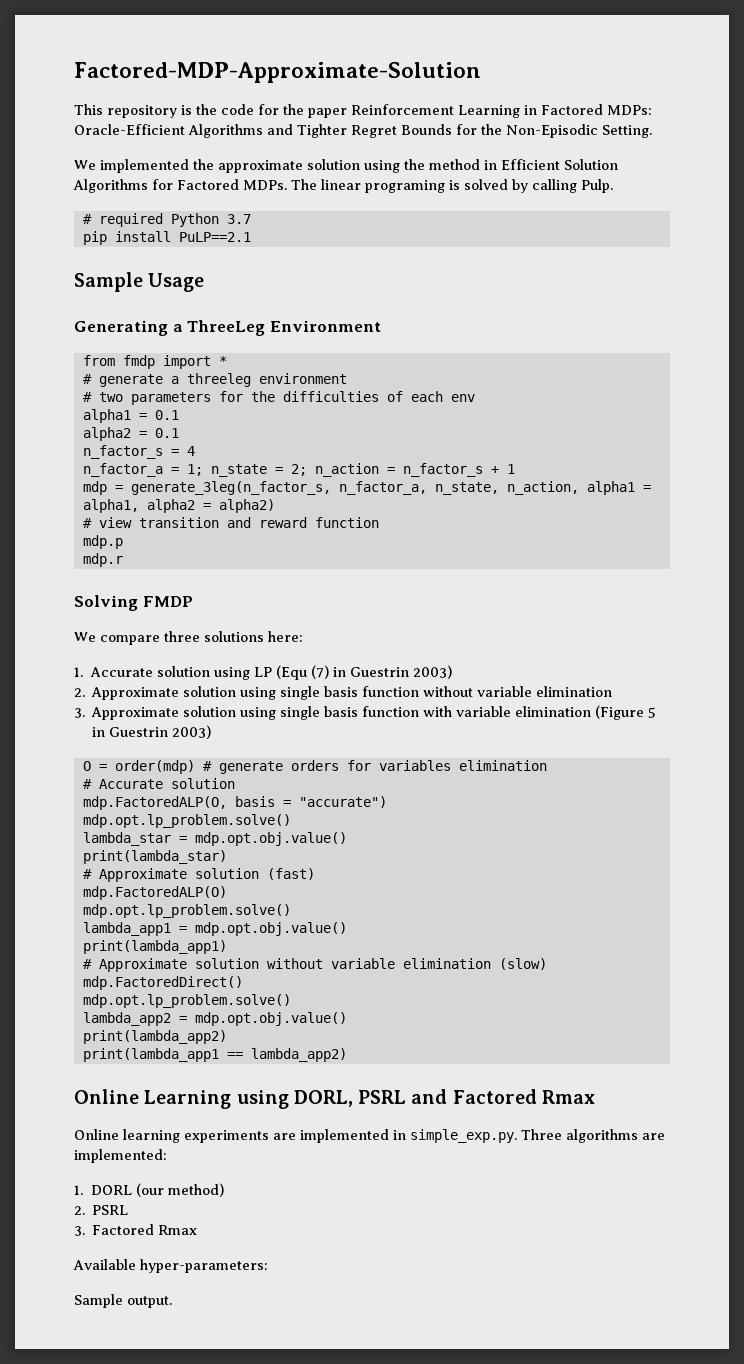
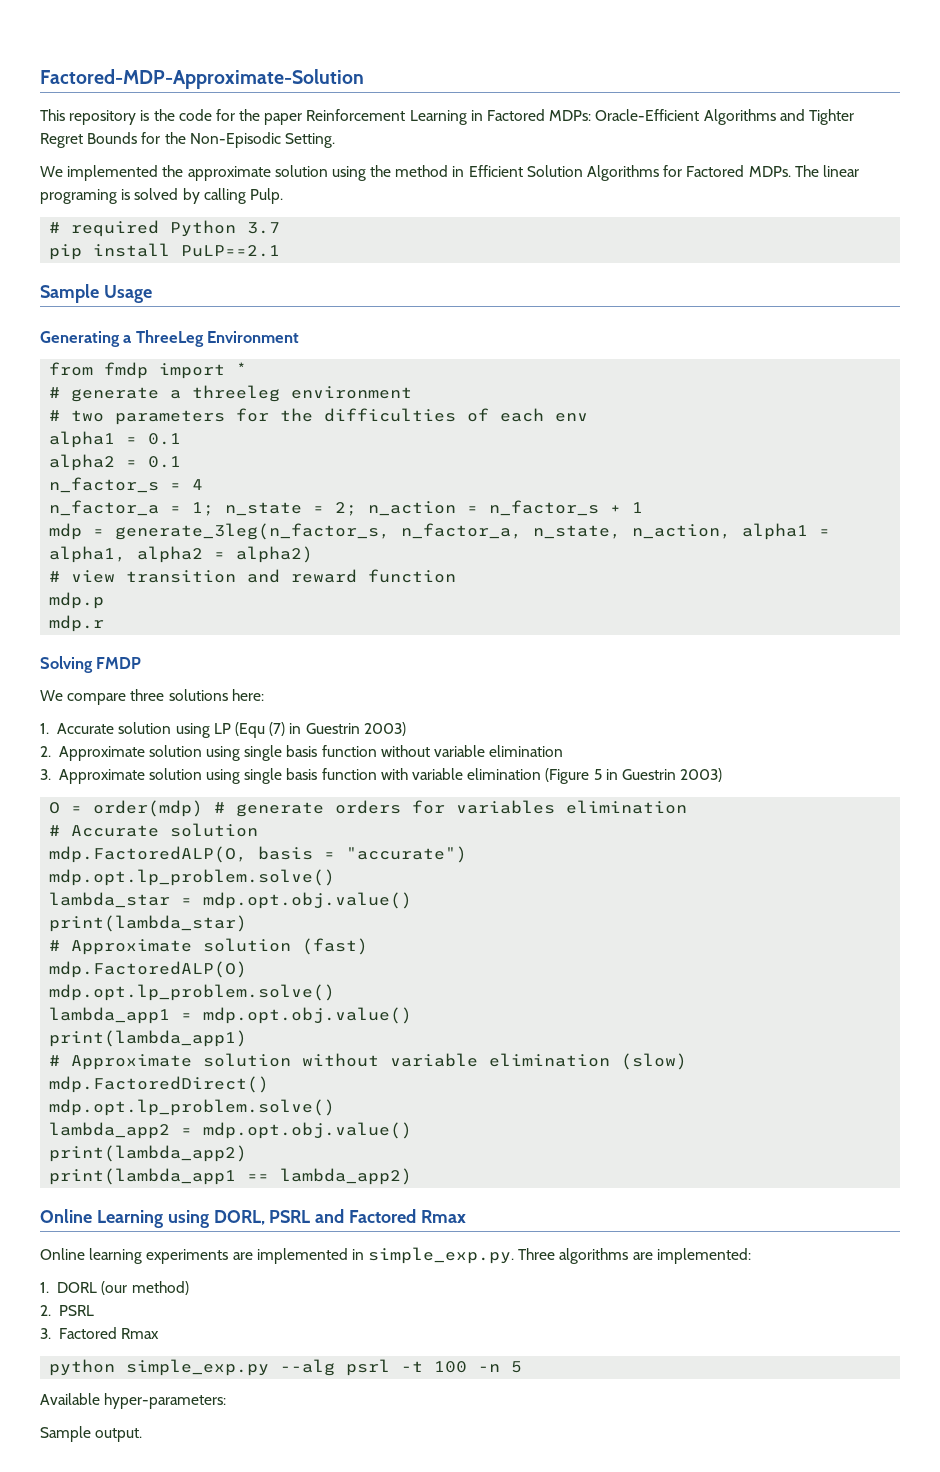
+ python simple_exp.py --alg psrl -t 100 -n 5

